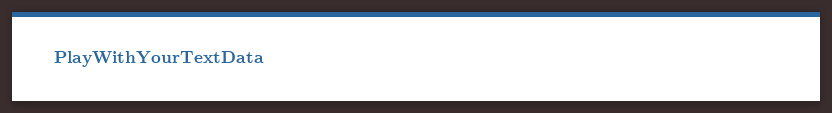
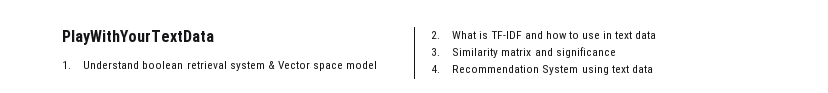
+ 1. Understand boolean retrieval system & Vector space model
+ 2. What is TF-IDF and how to use in text data
+ 3. Similarity matrix and significance
+ 4. Recommendation System using text data

